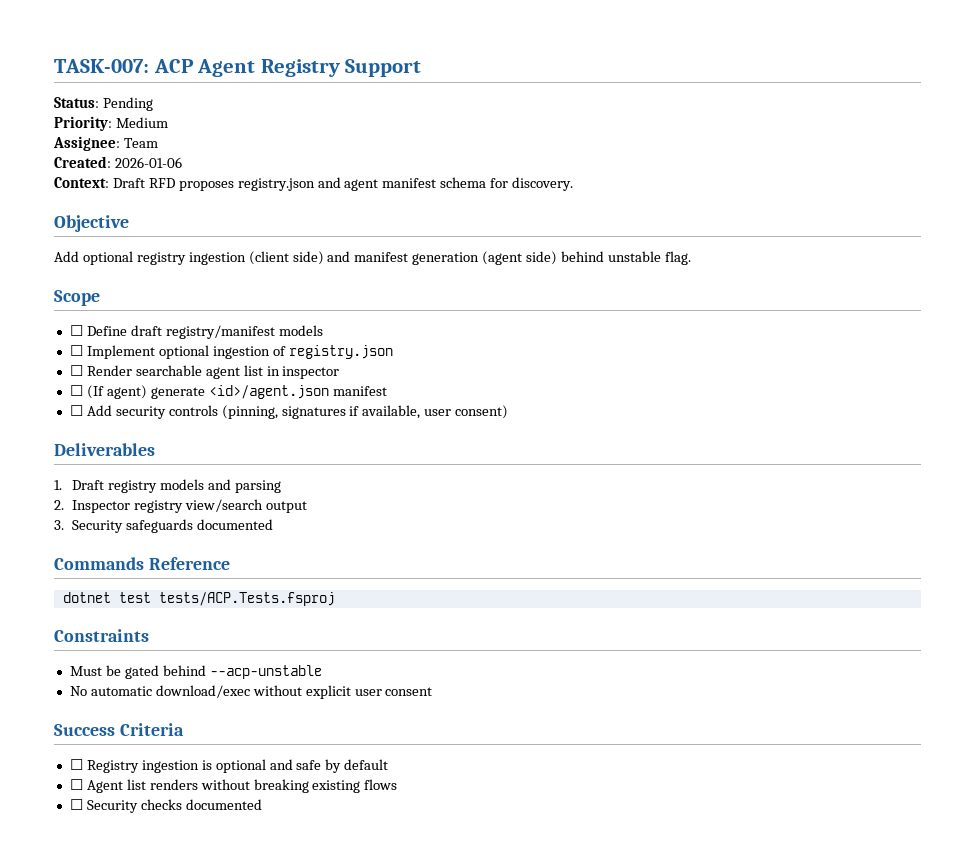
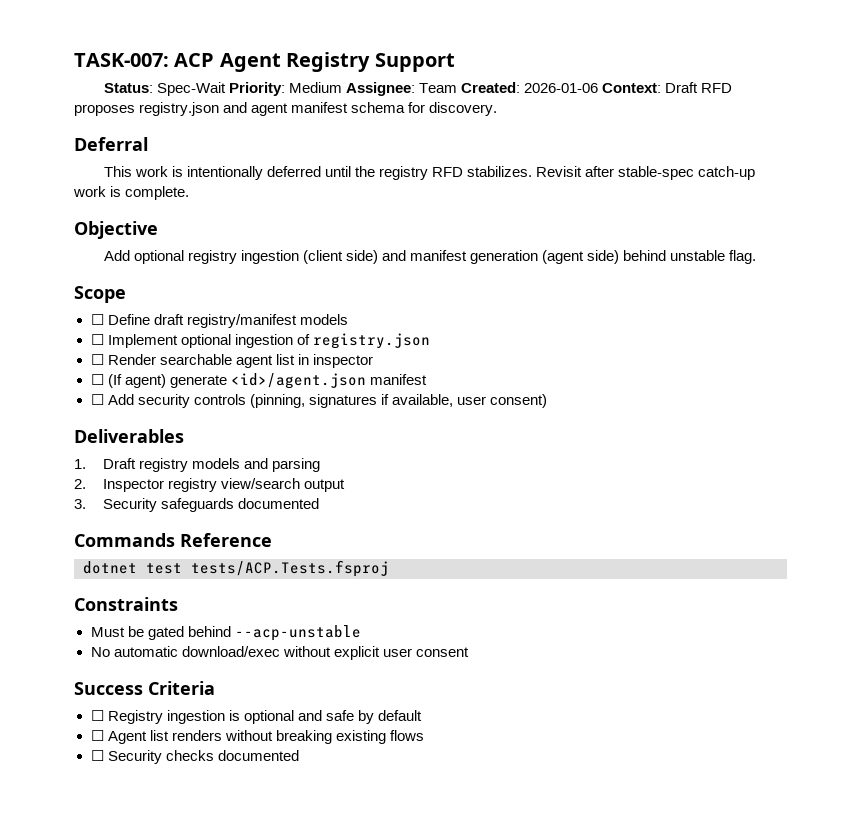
- Status: Pending
- Priority: Medium
- Assignee: Team
- Created: 2026-01-06
- Context: Draft RFD proposes registry.json and agent manifest schema for discovery.
+ Status: Spec-Wait Priority: Medium Assignee: Team Created: 2026-01-06 Context: Draft RFD proposes registry.json and agent manifest schema for discovery.
+ Deferral
+ This work is intentionally deferred until the registry RFD stabilizes. Revisit after stable-spec catch-up work is complete.

